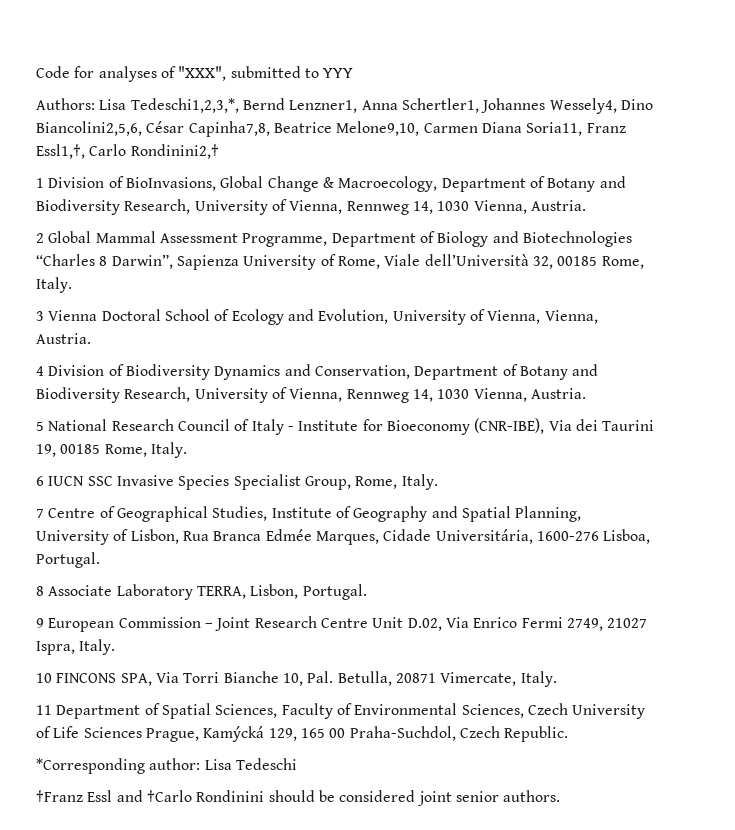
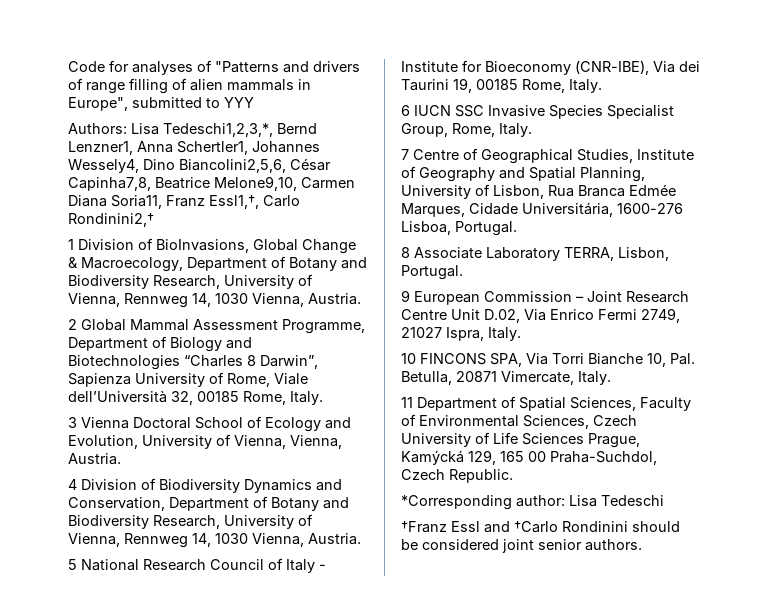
- Code for analyses of "XXX", submitted to YYY
+ Code for analyses of "Patterns and drivers of range filling of alien mammals in Europe", submitted to YYY

